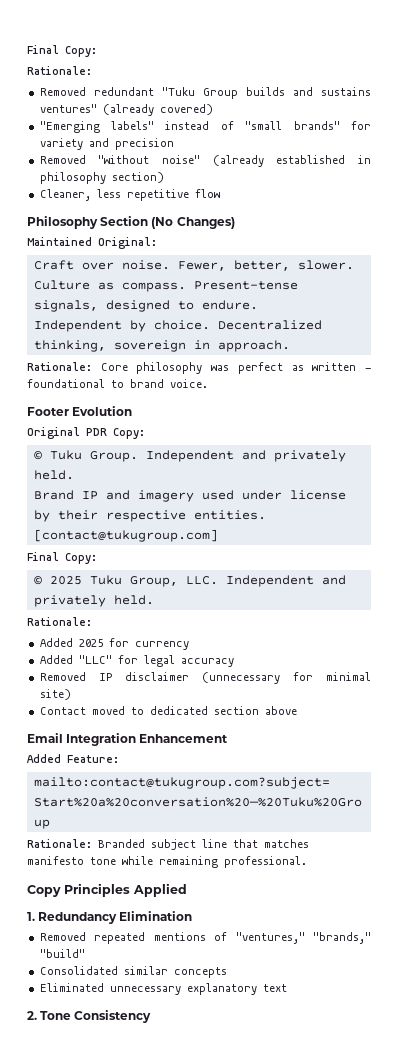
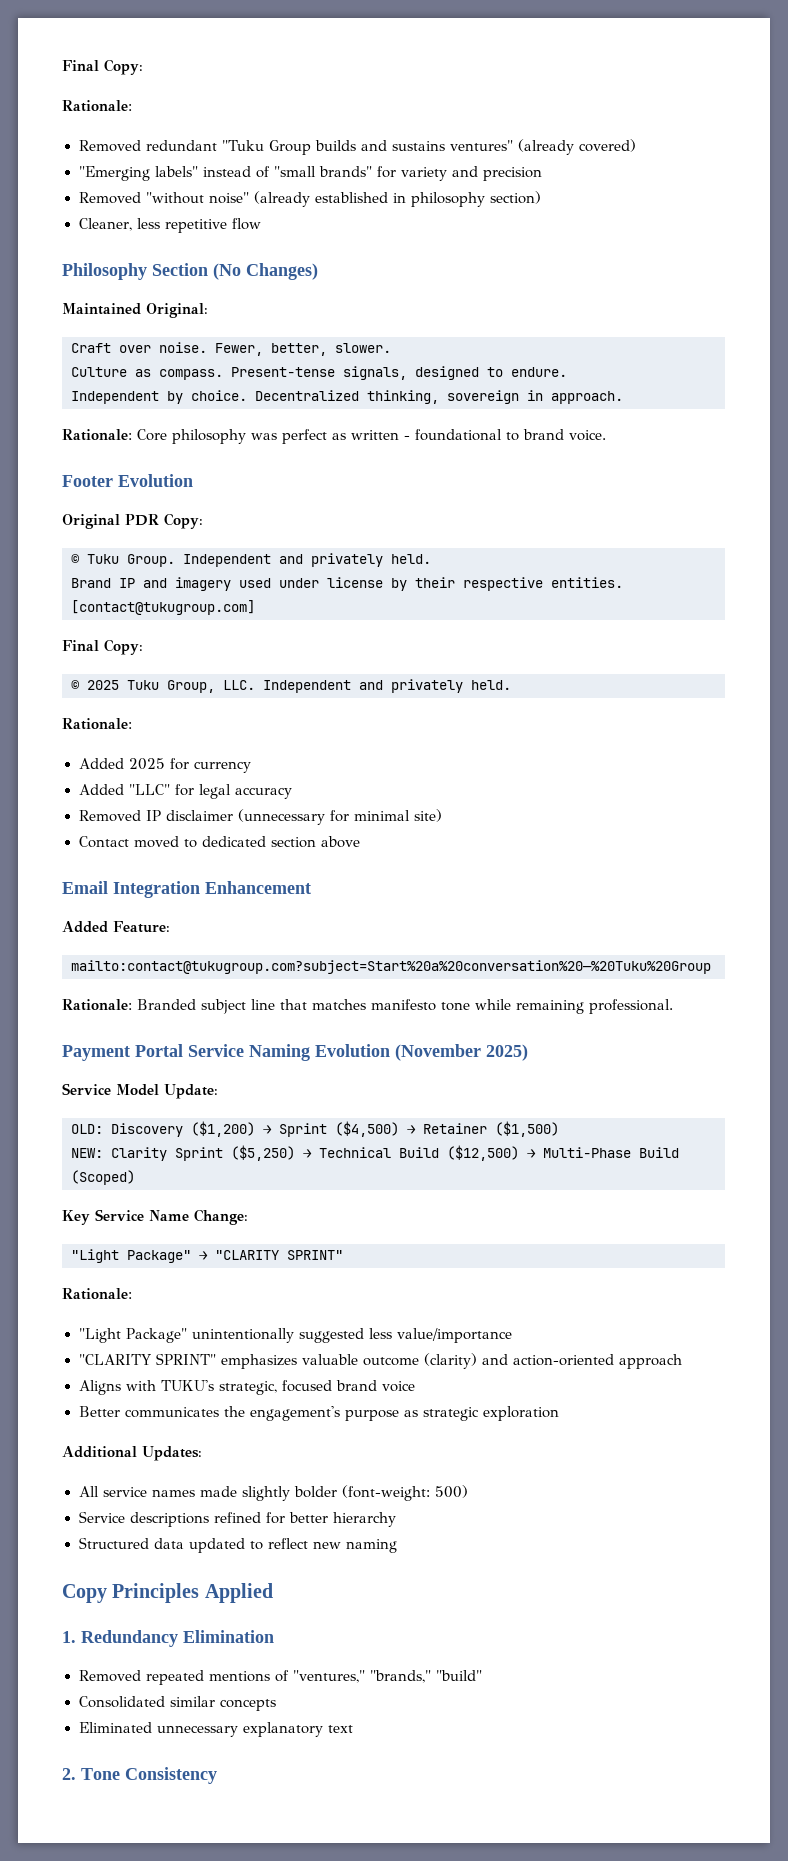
+ Payment Portal Service Naming Evolution (November 2025)
+ Service Model Update:
+ OLD: Discovery ($1,200) → Sprint ($4,500) → Retainer ($1,500)
+ NEW: Clarity Sprint ($5,250) → Technical Build ($12,500) → Multi-Phase Build (Scoped)
+ Key Service Name Change:
+ "Light Package" → "CLARITY SPRINT"
+ Rationale:
+ "Light Package" unintentionally suggested less value/importance
+ "CLARITY SPRINT" emphasizes valuable outcome (clarity) and action-oriented approach
+ Aligns with TUKU's strategic, focused brand voice
+ Better communicates the engagement's purpose as strategic exploration
+ Additional Updates:
+ All service names made slightly bolder (font-weight: 500)
+ Service descriptions refined for better hierarchy
+ Structured data updated to reflect new naming

